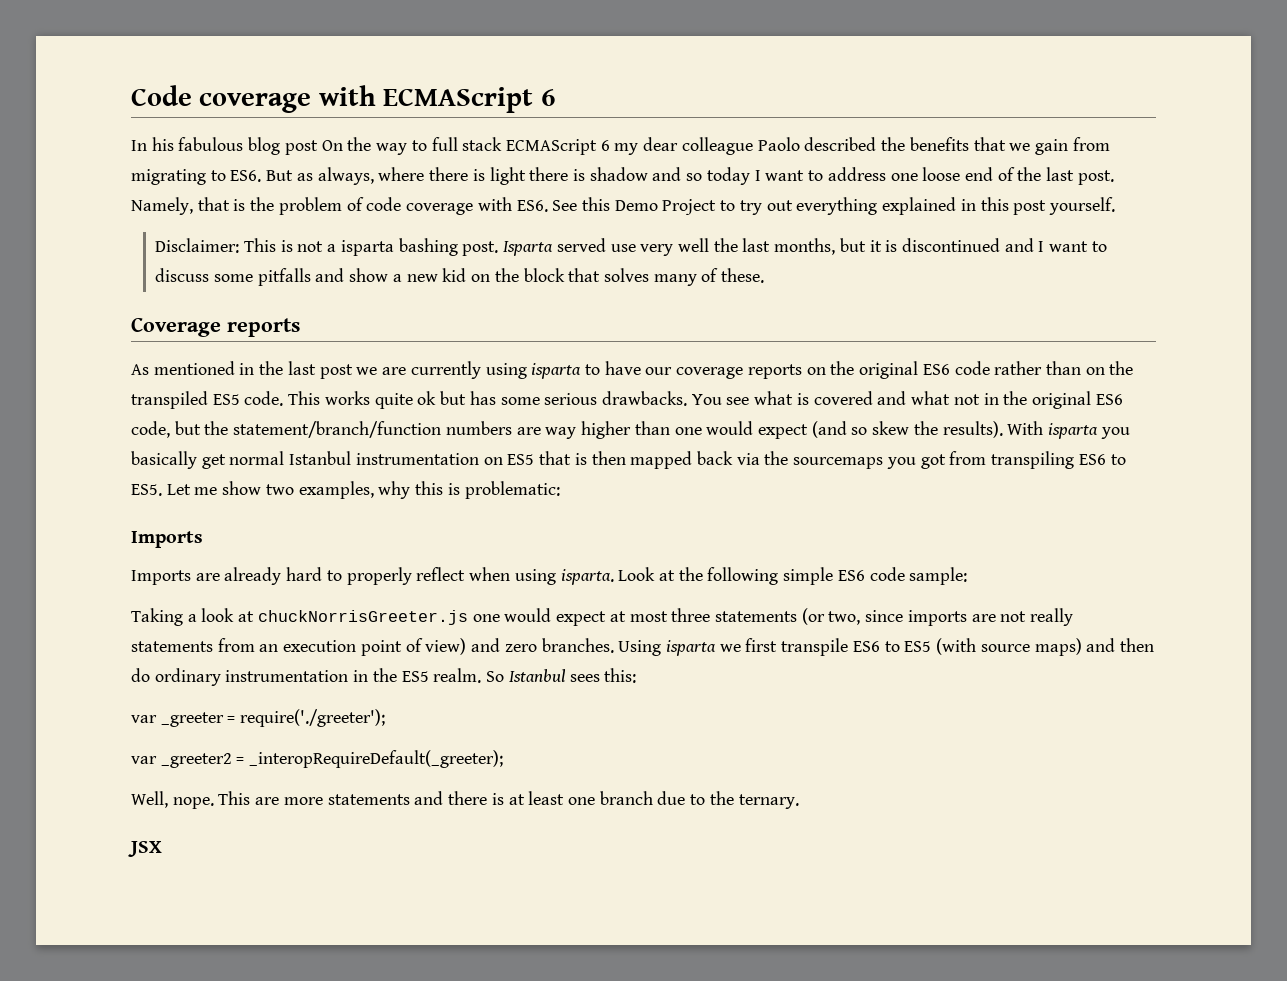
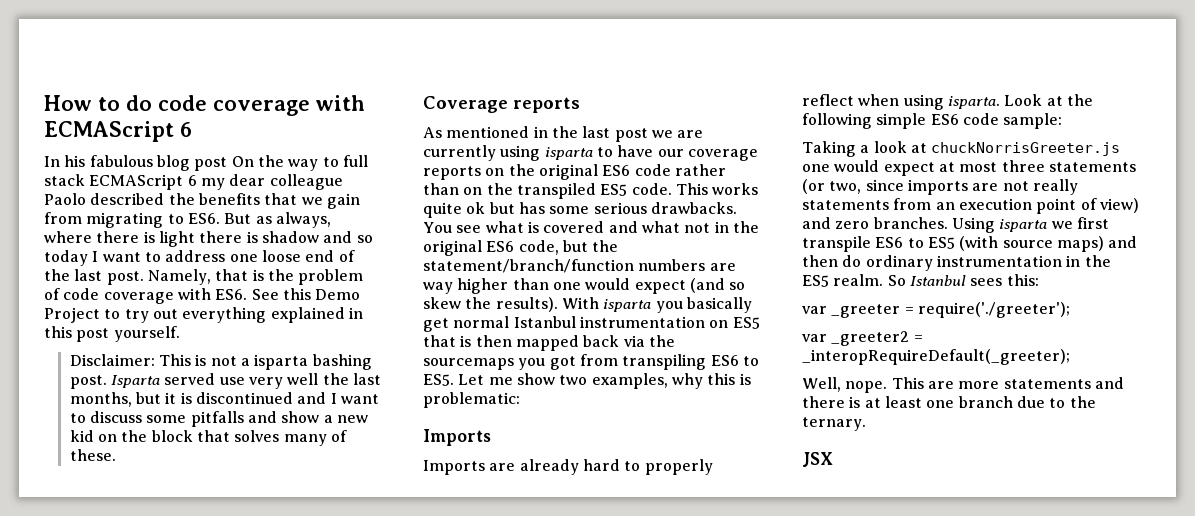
- Code coverage with ECMAScript 6
+ How to do code coverage with ECMAScript 6

